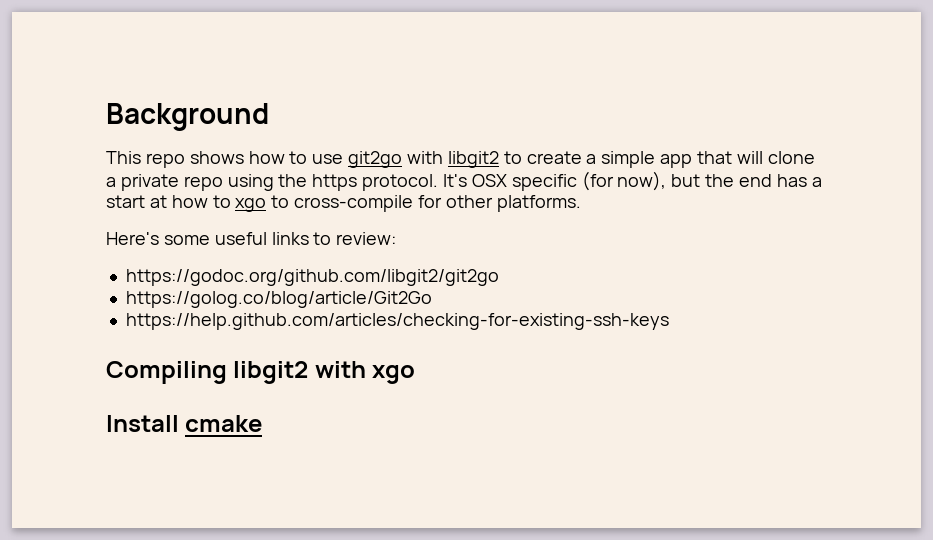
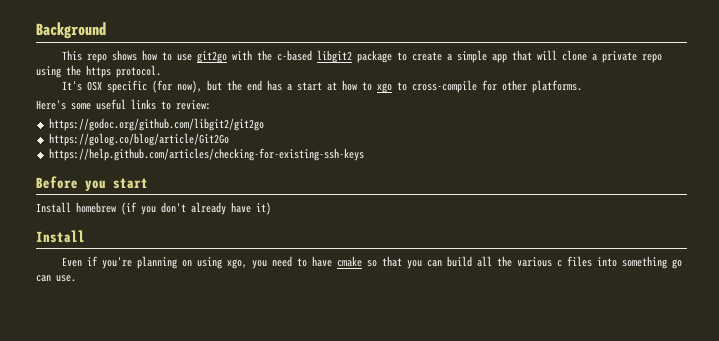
- This repo shows how to use git2go with libgit2 to create a simple app that will clone a private repo using the https protocol. It's OSX specific (for now), but the end has a start at how to xgo to cross-compile for other platforms.
+ This repo shows how to use git2go with the c-based libgit2 package to create a simple app that will clone a private repo using the https protocol.
+ It's OSX specific (for now), but the end has a start at how to xgo to cross-compile for other platforms.
- Compiling libgit2 with xgo
- Install cmake
+ Before you start
+ Install homebrew (if you don't already have it)
+ Install
+ Even if you're planning on using xgo, you need to have cmake so that you can build all the various c files into something go can use.

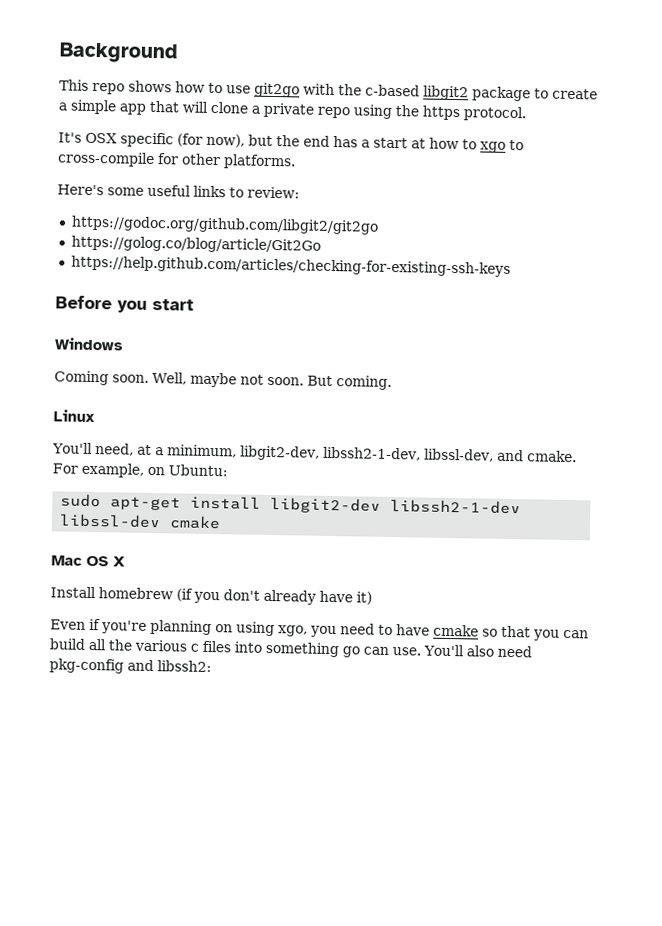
+ Windows
+ Coming soon. Well, maybe not soon. But coming.
+ Linux
+ You'll need, at a minimum, libgit2-dev, libssh2-1-dev, libssl-dev, and cmake. For example, on Ubuntu:
+ sudo apt-get install libgit2-dev libssh2-1-dev libssl-dev cmake
+ Mac OS X
  Install homebrew (if you don't already have it)
- Install
+ You'll also need pkg-config and libssh2:

